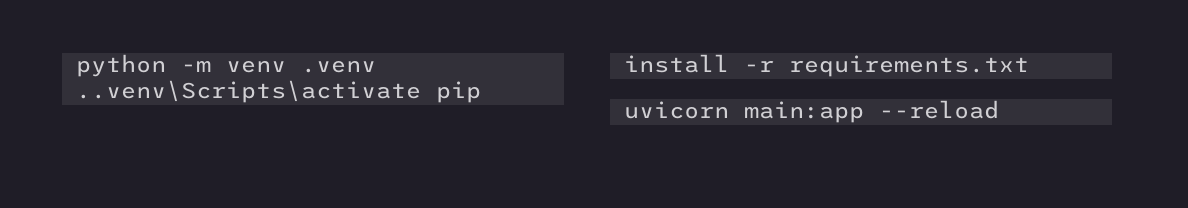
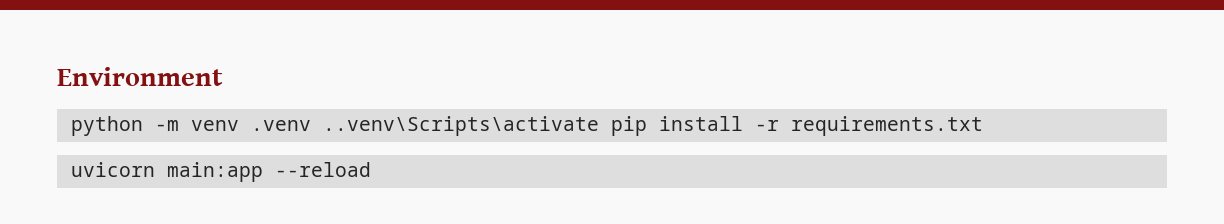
+ Environment

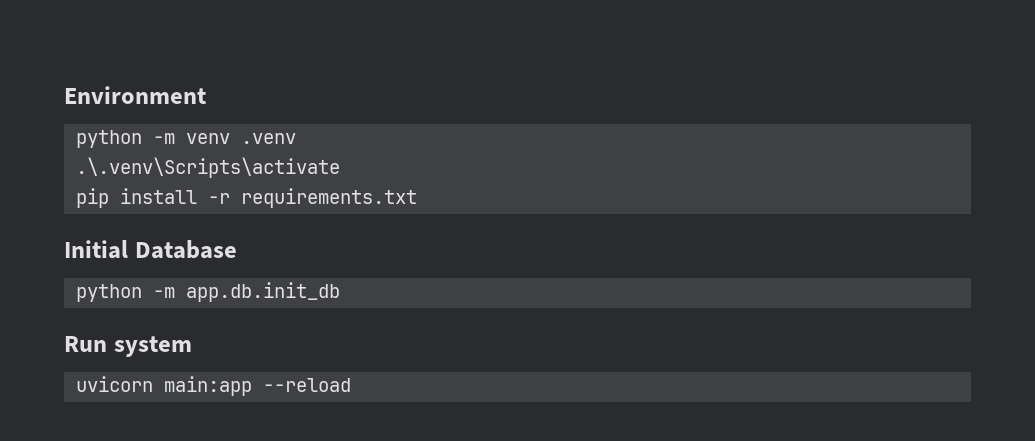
- python -m venv .venv ..venv\Scripts\activate pip install -r requirements.txt
+ python -m venv .venv
+ .\.venv\Scripts\activate
+ pip install -r requirements.txt
+ Initial Database
+ python -m app.db.init_db
+ Run system

